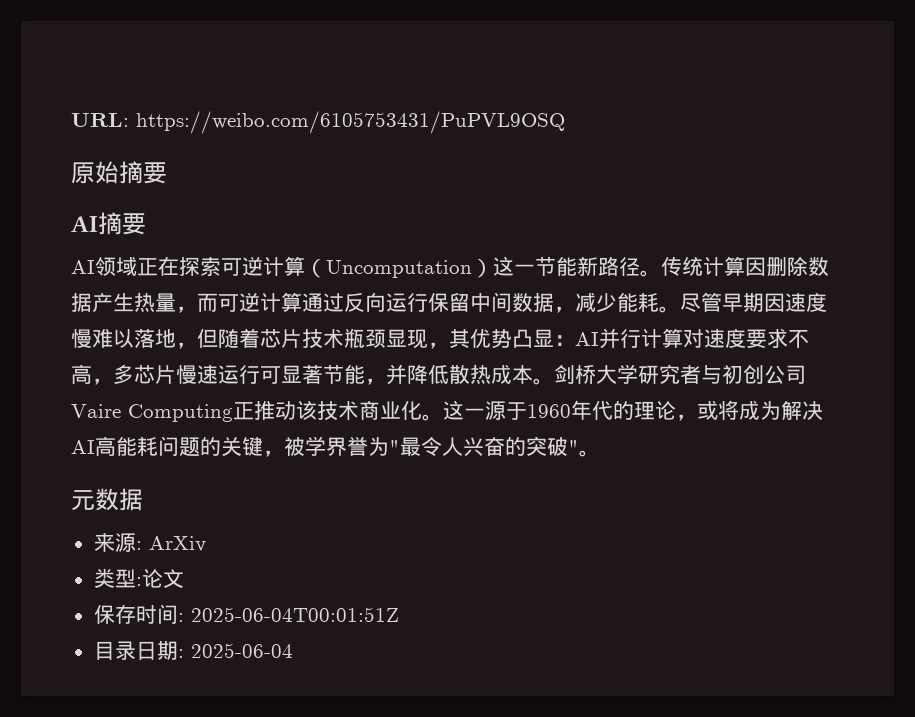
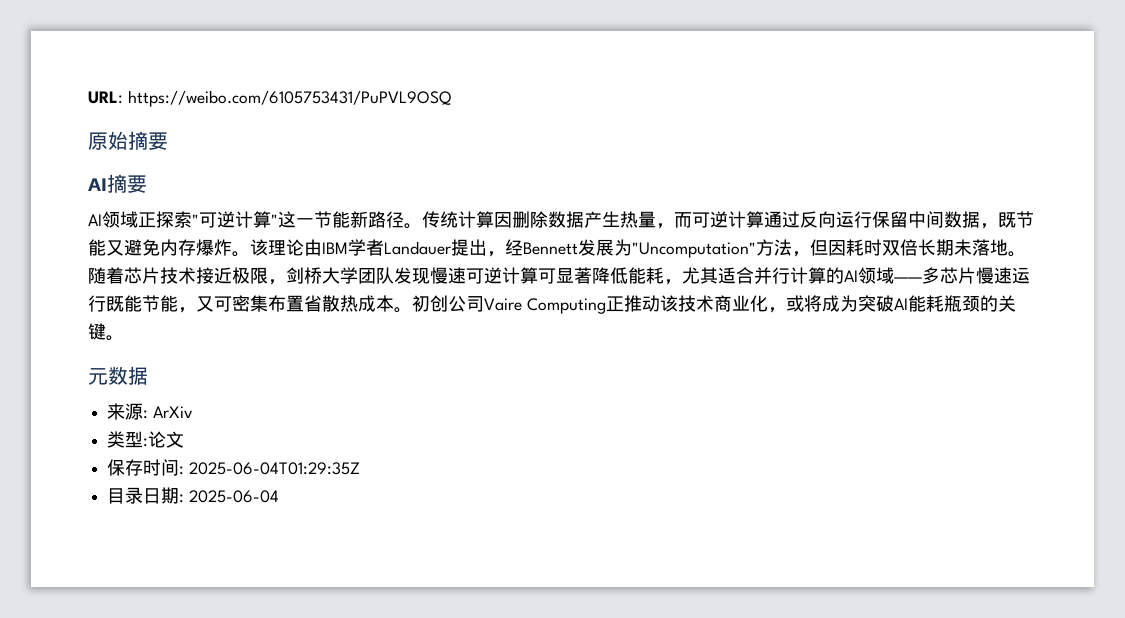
- AI领域正在探索可逆计算（Uncomputation）这一节能新路径。
+ AI领域正探索"可逆计算"这一节能新路径。
- 传统计算因删除数据产生热量，而可逆计算通过反向运行保留中间数据，减少能耗。尽管早期因速度慢难以落地，但随着芯片技术瓶颈显现，其优势凸显：AI并行计算对速度要求不高，多芯片慢速运行可显著节能，并降低散热成本。剑桥大学研究者与初创公司Vaire Computing正推动该技术商业化。这一源于1960年代的理论，或将成为解决AI高能耗问题的关键，被学界誉为"最令人兴奋的突破"。
+ 传统计算因删除数据产生热量，而可逆计算通过反向运行保留中间数据，既节能又避免内存爆炸。该理论由IBM学者Landauer提出，经Bennett发展为"Uncomputation"方法，但因耗时双倍长期未落地。随着芯片技术接近极限，剑桥大学团队发现慢速可逆计算可显著降低能耗，尤其适合并行计算的AI领域——多芯片慢速运行既能节能，又可密集布置省散热成本。初创公司Vaire Computing正推动该技术商业化，或将成为突破AI能耗瓶颈的关键。
- 保存时间: 2025-06-04T00:01:51Z
+ 保存时间: 2025-06-04T01:29:35Z

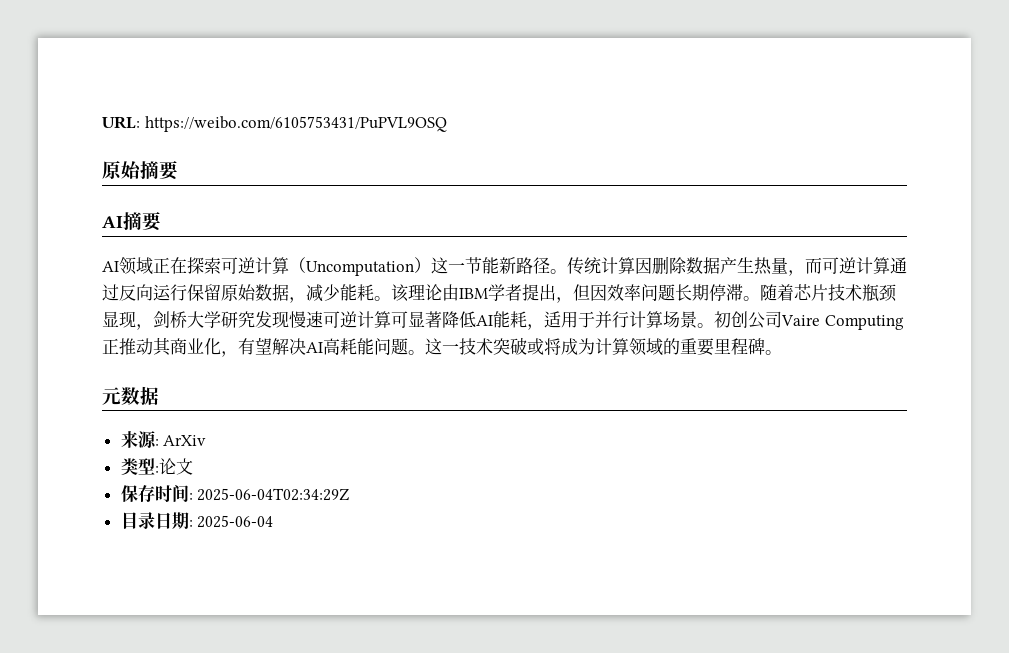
- AI领域正探索"可逆计算"这一节能新路径。
+ AI领域正在探索可逆计算（Uncomputation）这一节能新路径。
- 传统计算因删除数据产生热量，而可逆计算通过反向运行保留中间数据，既节能又避免内存爆炸。
+ 传统计算因删除数据产生热量，而可逆计算通过反向运行保留原始数据，减少能耗。
- 该理论由IBM学者Landauer提出，经Bennett发展为"Uncomputation"方法，但因耗时双倍长期未落地。
+ 该理论由IBM学者提出，但因效率问题长期停滞。
- 随着芯片技术接近极限，剑桥大学团队发现慢速可逆计算可显著降低能耗，尤其适合并行计算的AI领域——多芯片慢速运行既能节能，又可密集布置省散热成本。
+ 随着芯片技术瓶颈显现，剑桥大学研究发现慢速可逆计算可显著降低AI能耗，适用于并行计算场景。
- 初创公司Vaire Computing正推动该技术商业化，或将成为突破AI能耗瓶颈的关键。
+ 初创公司Vaire Computing正推动其商业化，有望解决AI高耗能问题。这一技术突破或将成为计算领域的重要里程碑。
- 保存时间: 2025-06-04T01:29:35Z
+ 保存时间: 2025-06-04T02:34:29Z

